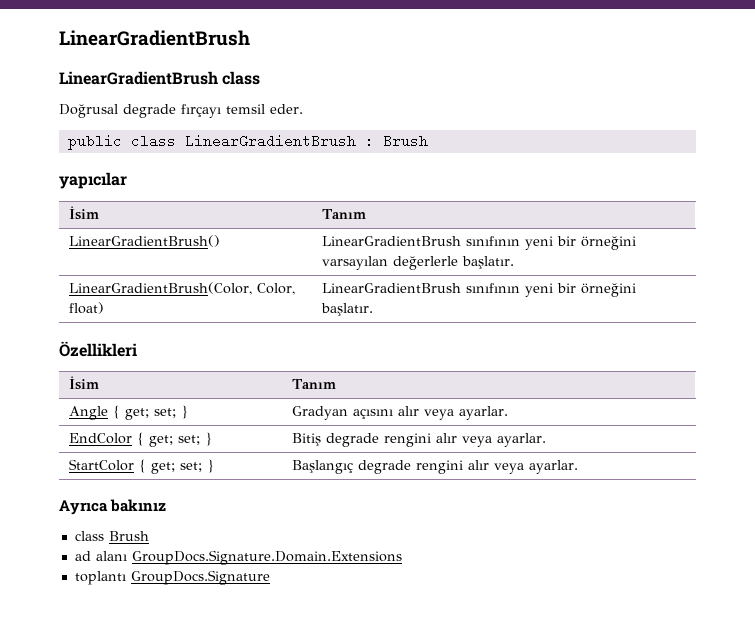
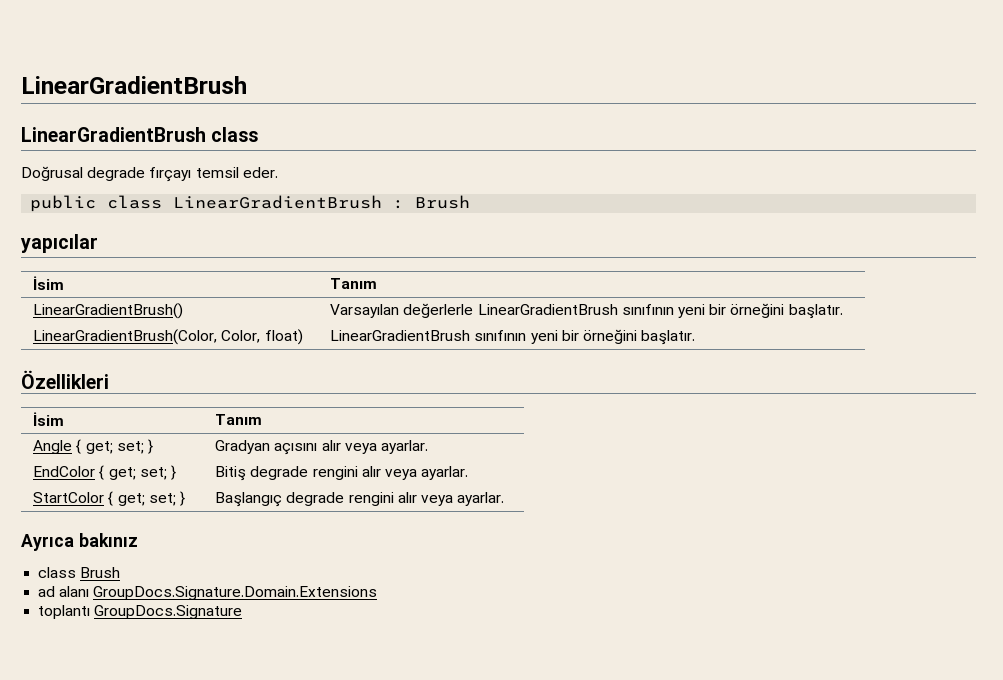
- LinearGradientBrush() | LinearGradientBrush sınıfının yeni bir örneğini varsayılan değerlerle başlatır.
+ LinearGradientBrush() | Varsayılan değerlerle LinearGradientBrush sınıfının yeni bir örneğini başlatır.

